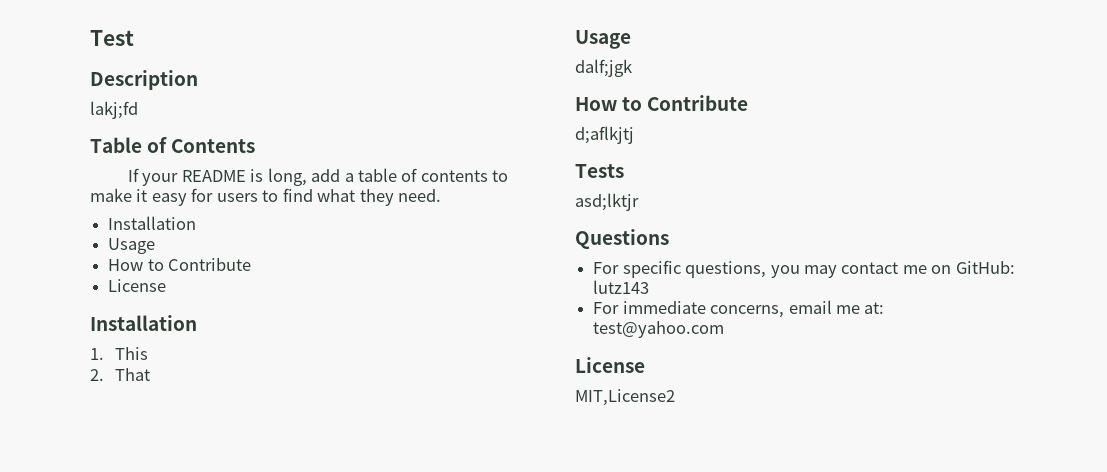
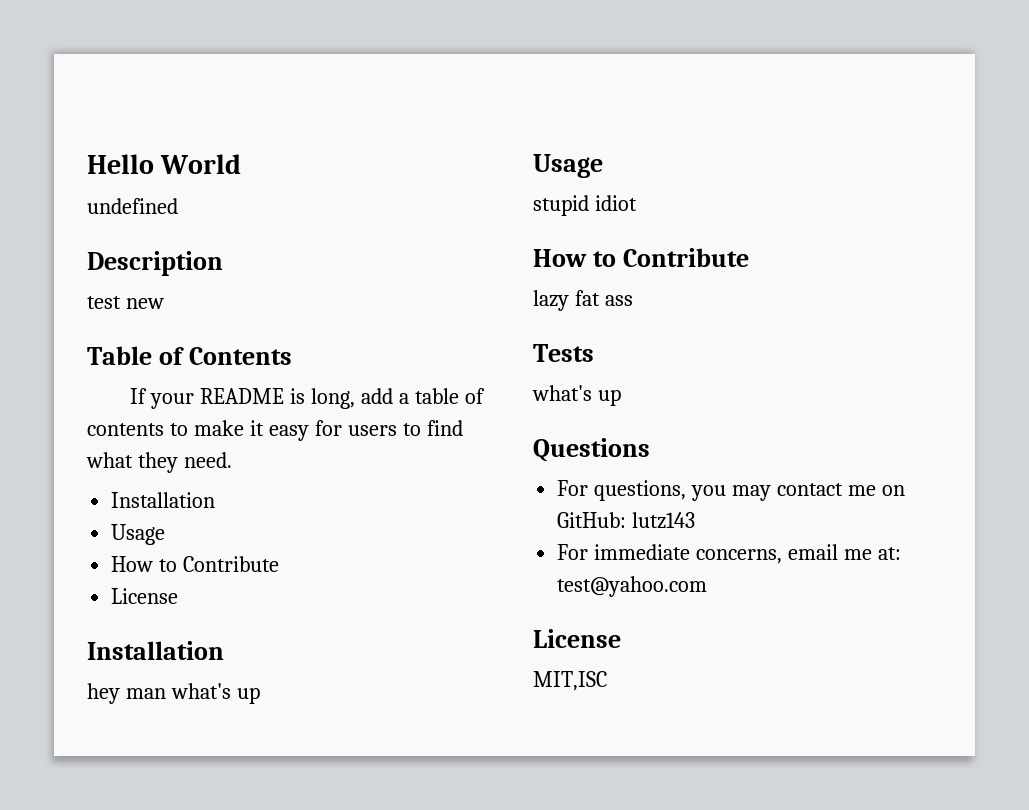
- Test
+ Hello World
+ undefined
- lakj;fd
+ test new
- 1. This
- 2. That
+ hey man what's up
  Usage
- dalf;jgk
+ stupid idiot
  How to Contribute
- d;aflkjtj
+ lazy fat ass
  Tests
- asd;lktjr
+ what's up
- For specific questions, you may contact me on GitHub: lutz143
+ For questions, you may contact me on GitHub: lutz143
- MIT,License2
+ MIT,ISC

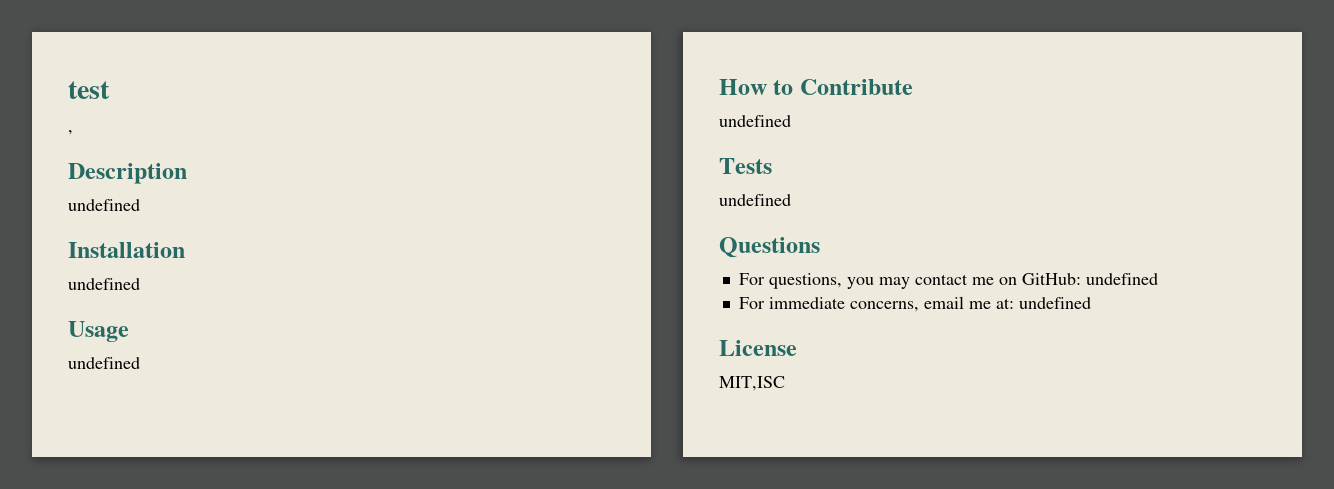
- Hello World
+ test
+ ,
+ Description
  undefined
- Description
- test new
- Table of Contents
- If your README is long, add a table of contents to make it easy for users to find what they need.
  Installation
+ undefined
  Usage
+ undefined
  How to Contribute
- License
- Installation
- hey man what's up
- Usage
- stupid idiot
- How to Contribute
- lazy fat ass
+ undefined
  Tests
- what's up
+ undefined
- For questions, you may contact me on GitHub: lutz143
+ For questions, you may contact me on GitHub: undefined
- For immediate concerns, email me at: test@yahoo.com
+ For immediate concerns, email me at: undefined

